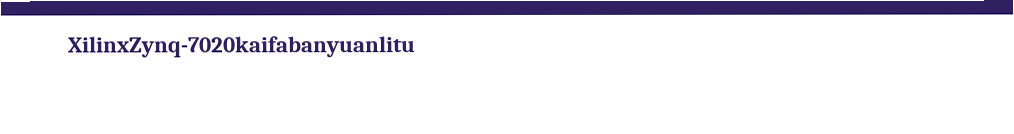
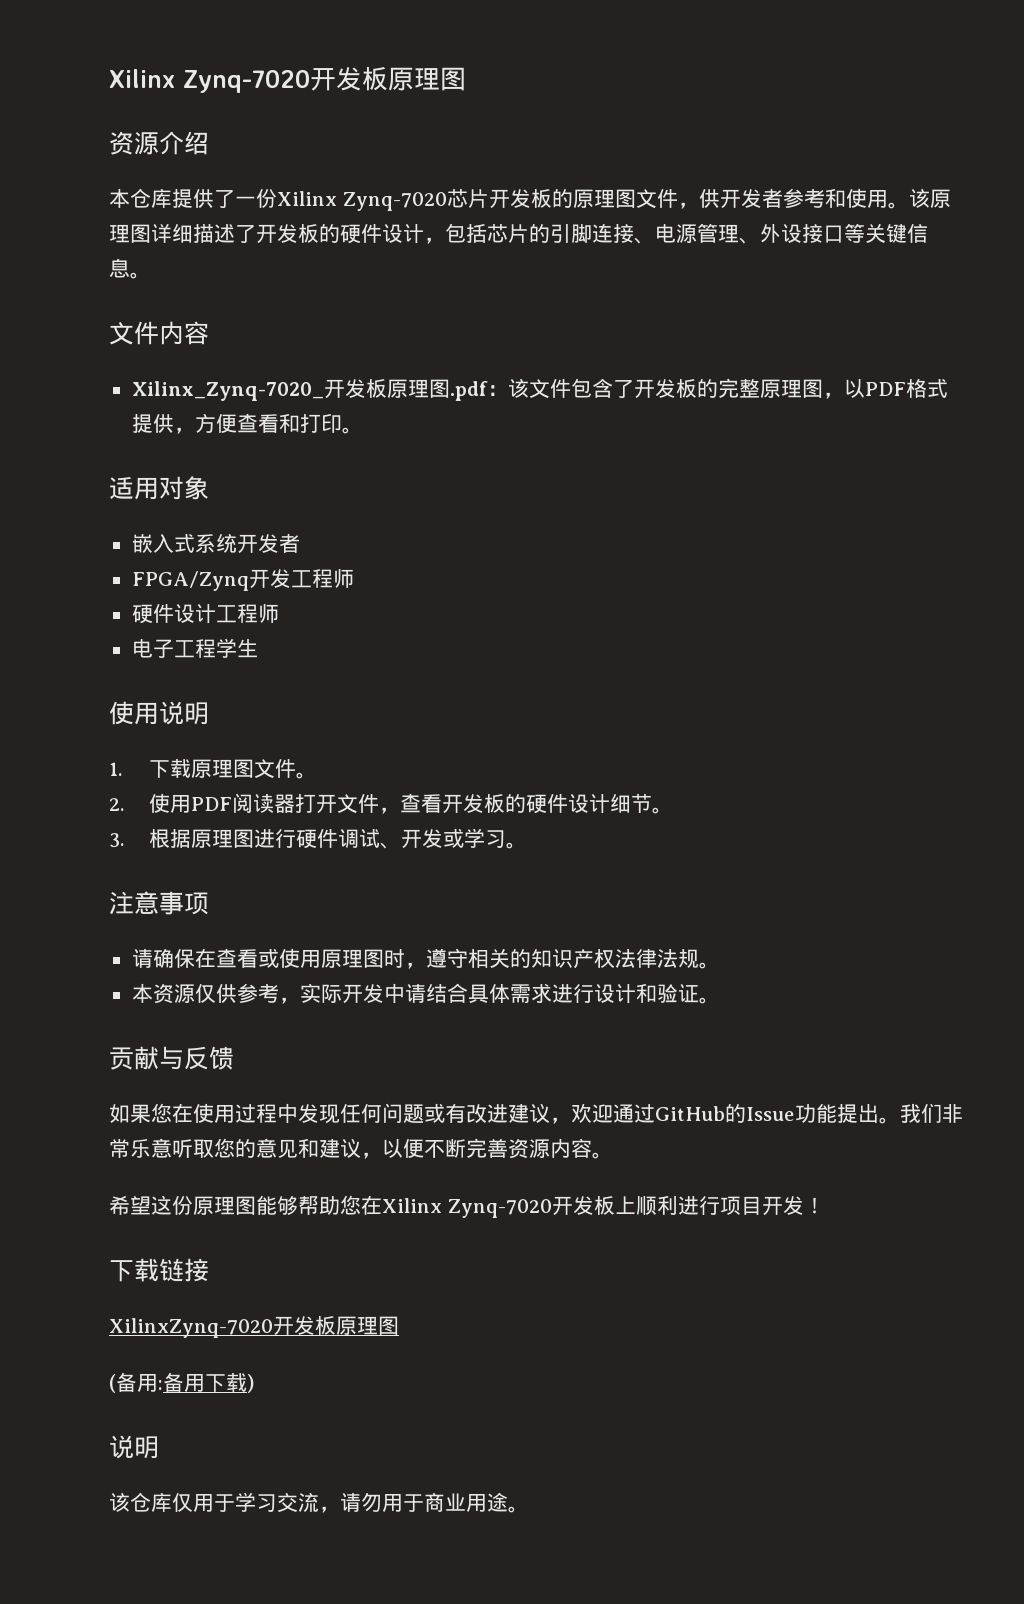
- XilinxZynq-7020kaifabanyuanlitu
+ Xilinx Zynq-7020开发板原理图
+ 资源介绍
+ 本仓库提供了一份Xilinx Zynq-7020芯片开发板的原理图文件，供开发者参考和使用。该原理图详细描述了开发板的硬件设计，包括芯片的引脚连接、电源管理、外设接口等关键信息。
+ 文件内容
+ Xilinx_Zynq-7020_开发板原理图.pdf：该文件包含了开发板的完整原理图，以PDF格式提供，方便查看和打印。
+ 适用对象
+ 嵌入式系统开发者
+ FPGA/Zynq开发工程师
+ 硬件设计工程师
+ 电子工程学生
+ 使用说明
+ 1.下载原理图文件。
+ 2.使用PDF阅读器打开文件，查看开发板的硬件设计细节。
+ 3.根据原理图进行硬件调试、开发或学习。
+ 注意事项
+ 请确保在查看或使用原理图时，遵守相关的知识产权法律法规。
+ 本资源仅供参考，实际开发中请结合具体需求进行设计和验证。
+ 贡献与反馈
+ 如果您在使用过程中发现任何问题或有改进建议，欢迎通过GitHub的Issue功能提出。我们非常乐意听取您的意见和建议，以便不断完善资源内容。
+ 希望这份原理图能够帮助您在Xilinx Zynq-7020开发板上顺利进行项目开发！
+ 下载链接
+ XilinxZynq-7020开发板原理图
+ (备用:备用下载)
+ 说明
+ 该仓库仅用于学习交流，请勿用于商业用途。

